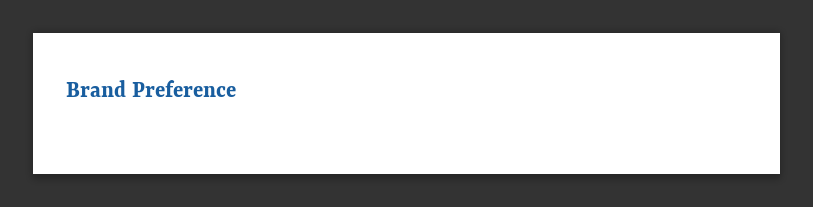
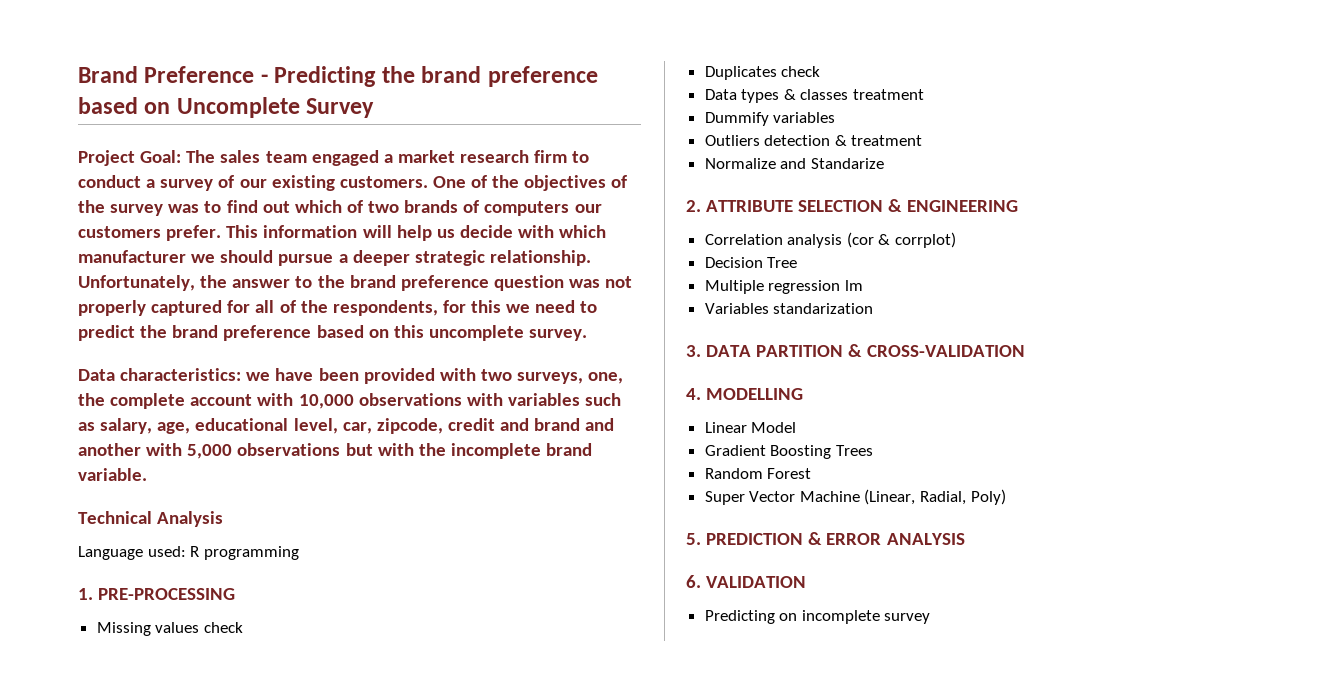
- Brand Preference
+ Brand Preference - Predicting the brand preference based on Uncomplete Survey
+ Project Goal: The sales team engaged a market research firm to conduct a survey of our existing customers. One of the objectives of the survey was to find out which of two brands of computers our customers prefer. This information will help us decide with which manufacturer we should pursue a deeper strategic relationship. Unfortunately, the answer to the brand preference question was not properly captured for all of the respondents, for this we need to predict the brand preference based on this uncomplete survey.
+ Data characteristics: we have been provided with two surveys, one, the complete account with 10,000 observations with variables such as salary, age, educational level, car, zipcode, credit and brand and another with 5,000 observations but with the incomplete brand variable.
+ Technical Analysis
+ Language used: R programming
+ 1. PRE-PROCESSING
+ Missing values check
+ Duplicates check
+ Data types & classes treatment
+ Dummify variables
+ Outliers detection & treatment
+ Normalize and Standarize
+ 2. ATTRIBUTE SELECTION & ENGINEERING
+ Correlation analysis (cor & corrplot)
+ Decision Tree
+ Multiple regression lm
+ Variables standarization
+ 3. DATA PARTITION & CROSS-VALIDATION
+ 4. MODELLING
+ Linear Model
+ Gradient Boosting Trees
+ Random Forest
+ Super Vector Machine (Linear, Radial, Poly)
+ 5. PREDICTION & ERROR ANALYSIS
+ 6. VALIDATION
+ Predicting on incomplete survey

